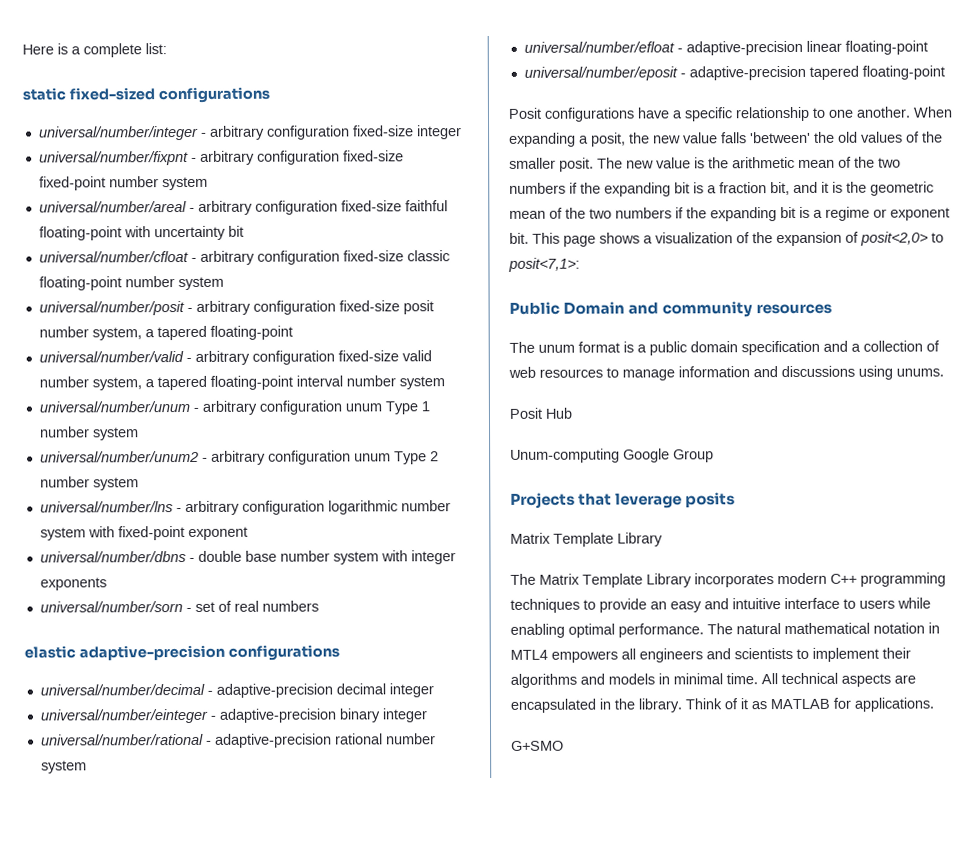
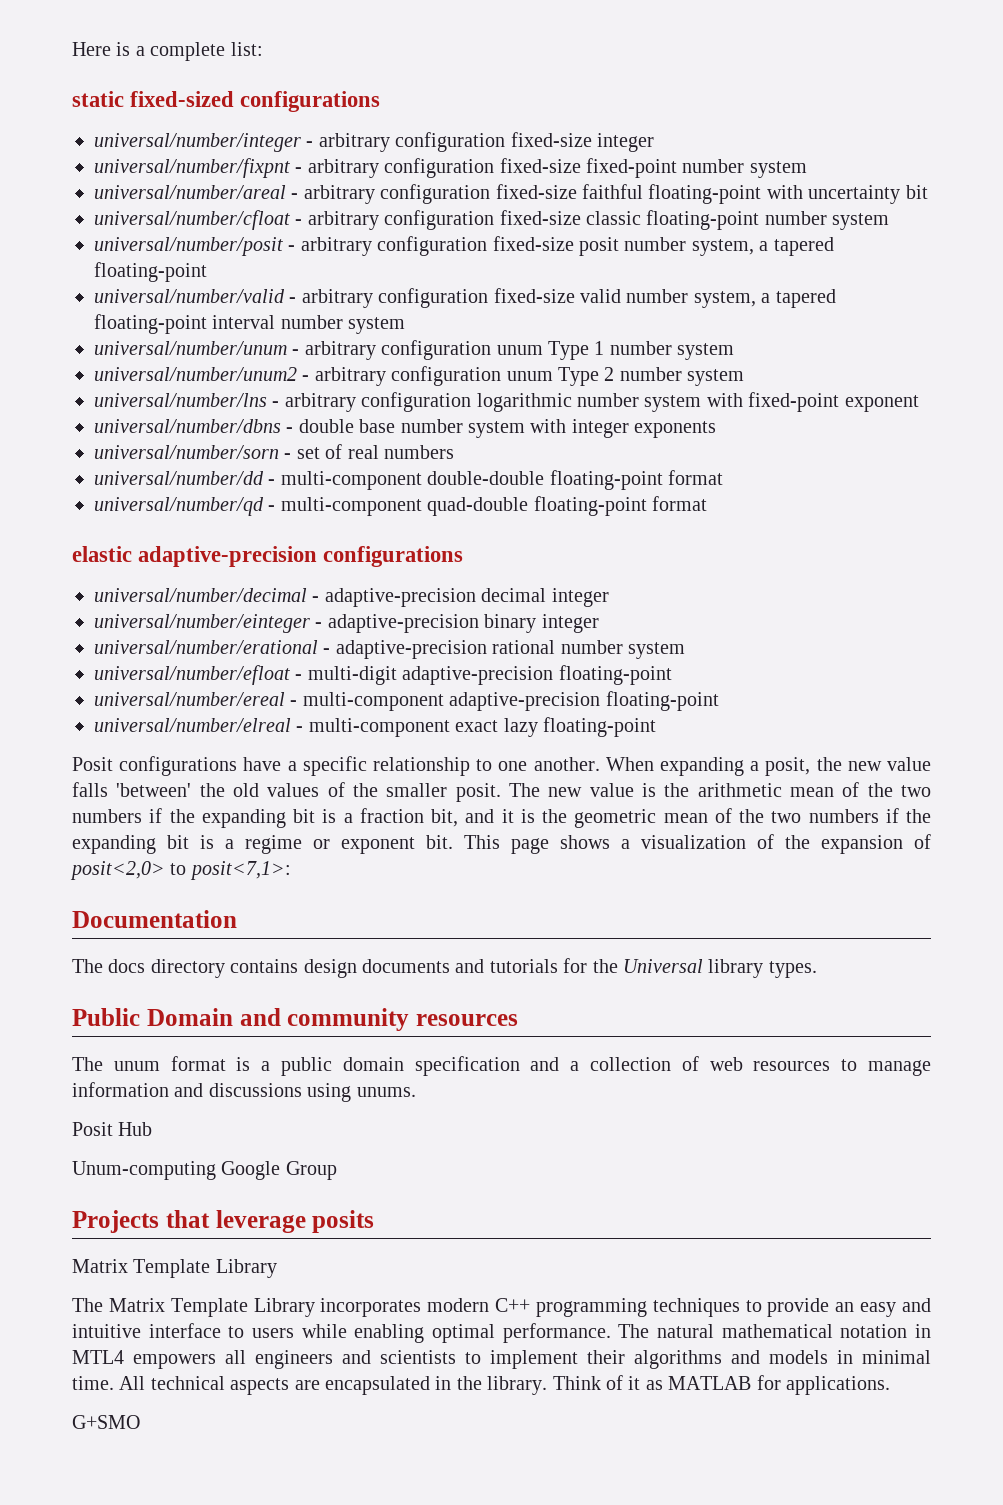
+ universal/number/dd - multi-component double-double floating-point format
+ universal/number/qd - multi-component quad-double floating-point format
- universal/number/rational - adaptive-precision rational number system
+ universal/number/erational - adaptive-precision rational number system
- universal/number/efloat - adaptive-precision linear floating-point
- universal/number/eposit - adaptive-precision tapered floating-point
+ universal/number/efloat - multi-digit adaptive-precision floating-point
+ universal/number/ereal - multi-component adaptive-precision floating-point
+ universal/number/elreal - multi-component exact lazy floating-point
+ Documentation
+ The docs directory contains design documents and tutorials for the Universal library types.

